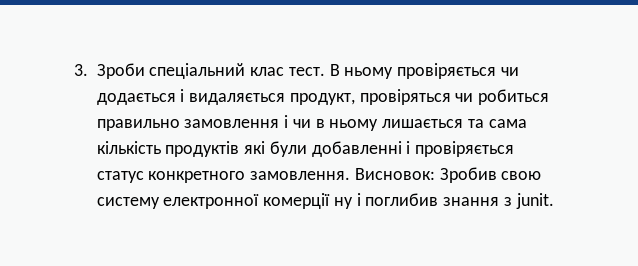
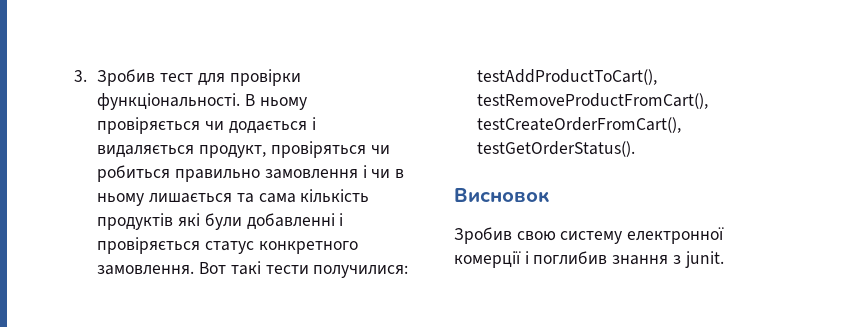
- 3. Зроби спеціальний клас тест.
+ 3. Зробив тест для провірки функціональності.
- Висновок: Зробив свою систему електронної комерції ну і поглибив знання з junit.
+ Вот такі тести получилися: testAddProductToCart(), testRemoveProductFromCart(), testCreateOrderFromCart(), testGetOrderStatus().
+ Висновок
+ Зробив свою систему електронної комерції і поглибив знання з junit.

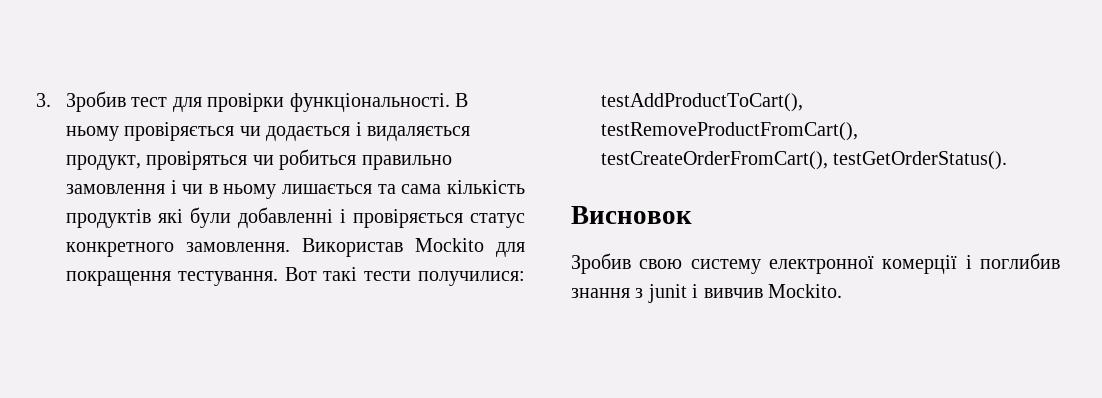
+ Використав Mockito для покращення тестування.
- Зробив свою систему електронної комерції і поглибив знання з junit.
+ Зробив свою систему електронної комерції і поглибив знання з junit і вивчив Mockito.

